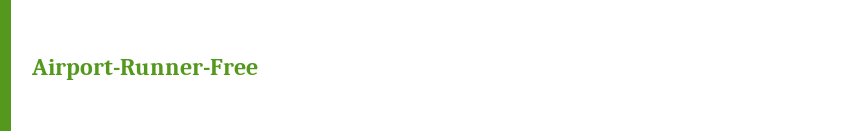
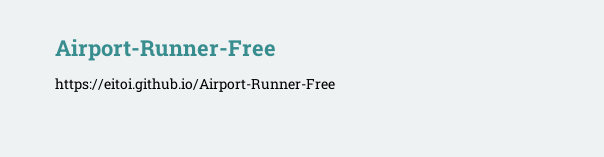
+ https://eitoi.github.io/Airport-Runner-Free

